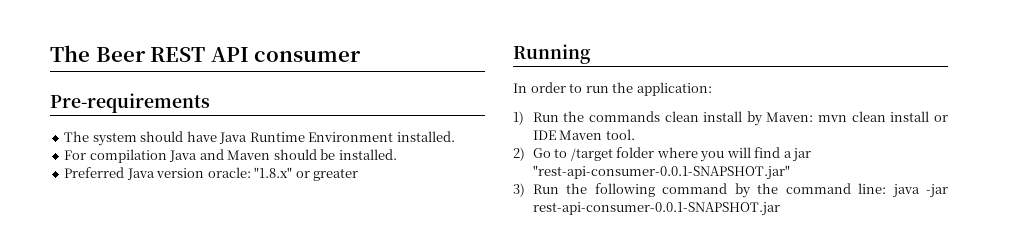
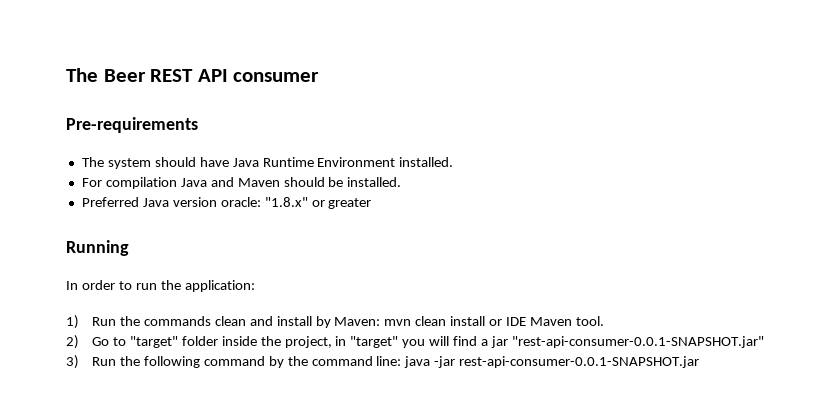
- 1) Run the commands clean install by Maven: mvn clean install or IDE Maven tool.
+ 1) Run the commands clean and install by Maven: mvn clean install or IDE Maven tool.
- 2) Go to /target folder where you will find a jar "rest-api-consumer-0.0.1-SNAPSHOT.jar"
+ 2) Go to "target" folder inside the project, in "target" you will find a jar "rest-api-consumer-0.0.1-SNAPSHOT.jar"

